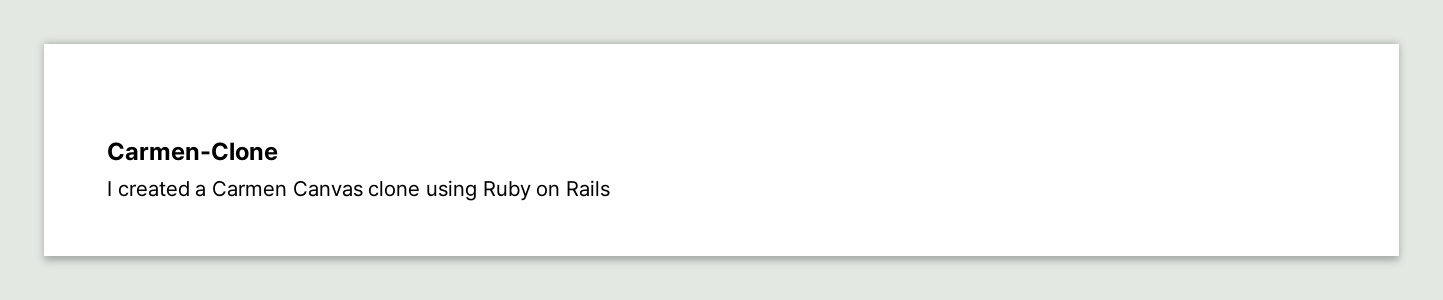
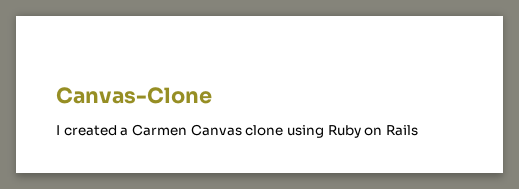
- Carmen-Clone
+ Canvas-Clone

